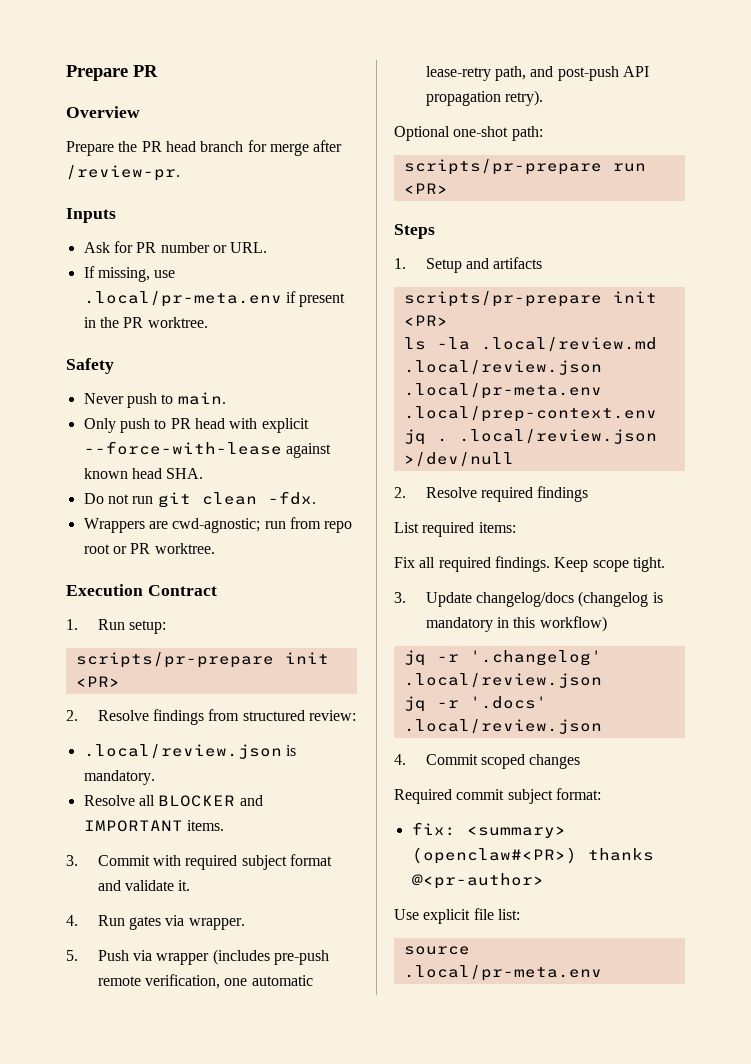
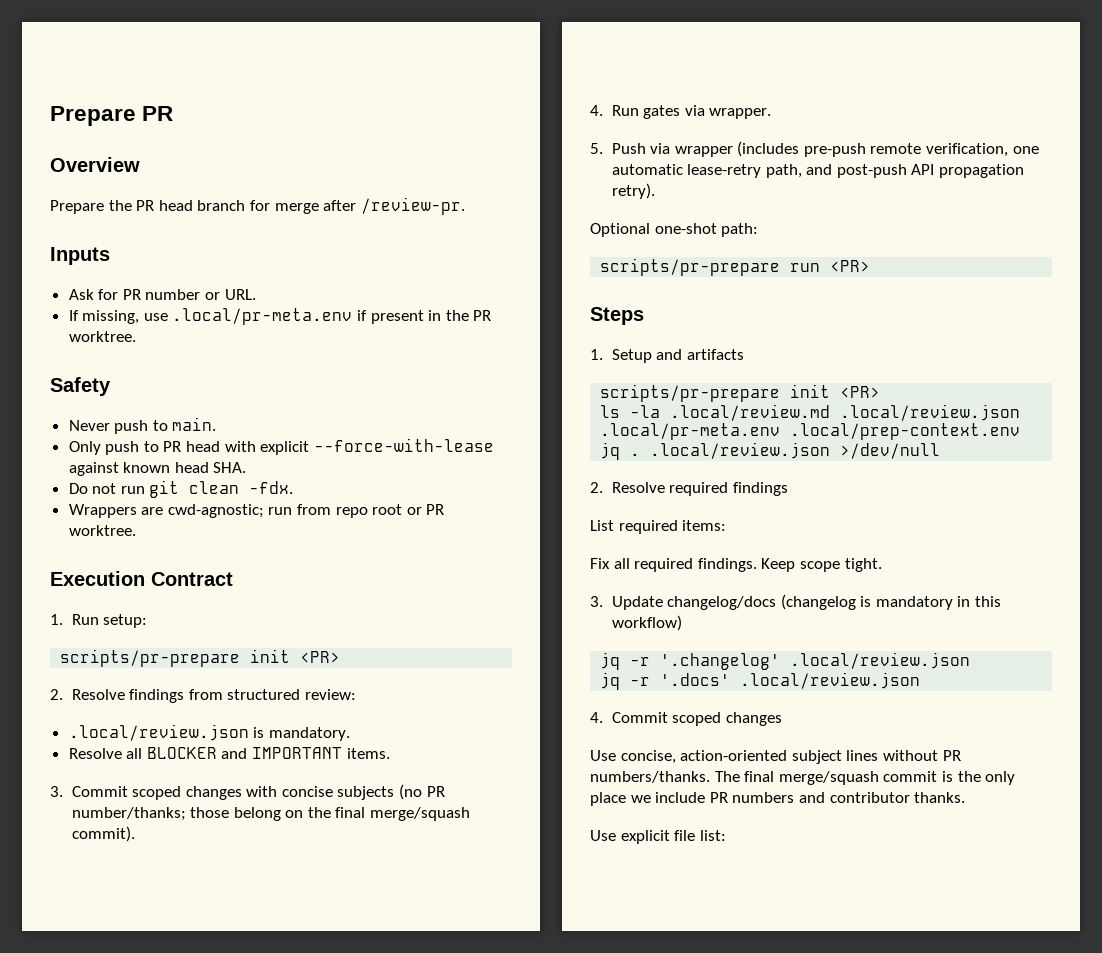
- 3. Commit with required subject format and validate it.
+ 3. Commit scoped changes with concise subjects (no PR number/thanks; those belong on the final merge/squash commit).
- Required commit subject format:
- fix: <summary> (openclaw#<PR>) thanks @<pr-author>
+ Use concise, action-oriented subject lines without PR numbers/thanks. The final merge/squash commit is the only place we include PR numbers and contributor thanks.
- source .local/pr-meta.env

